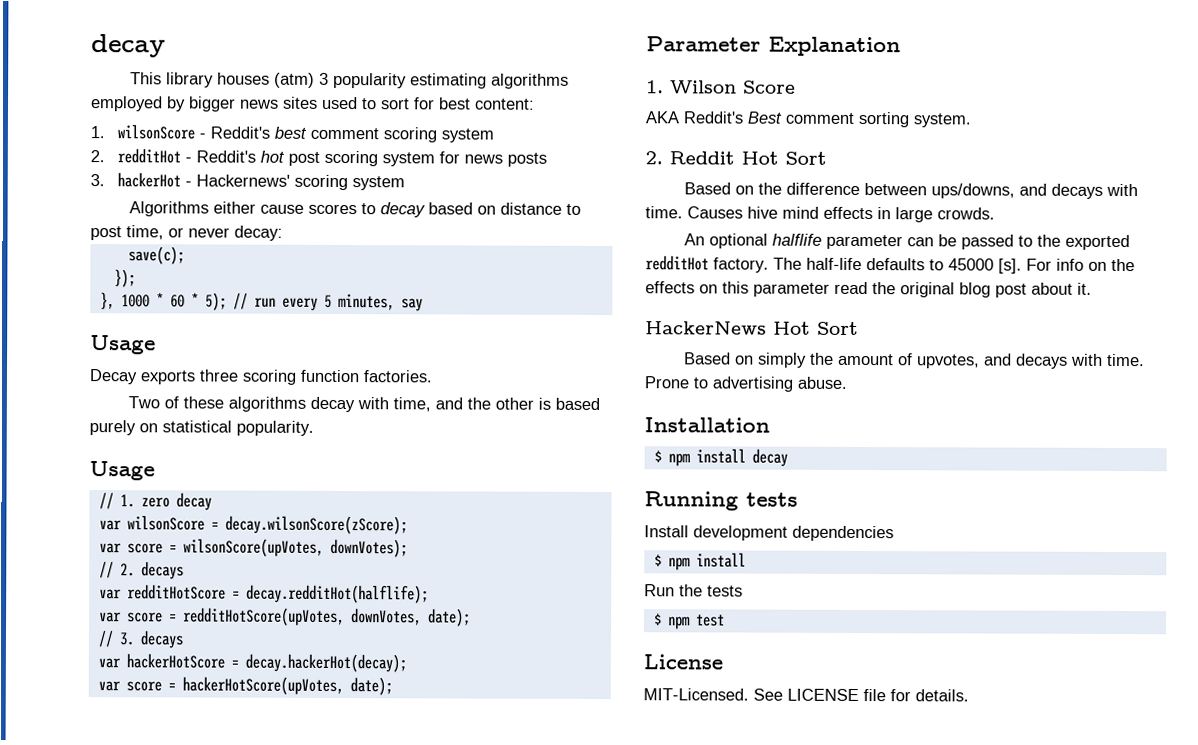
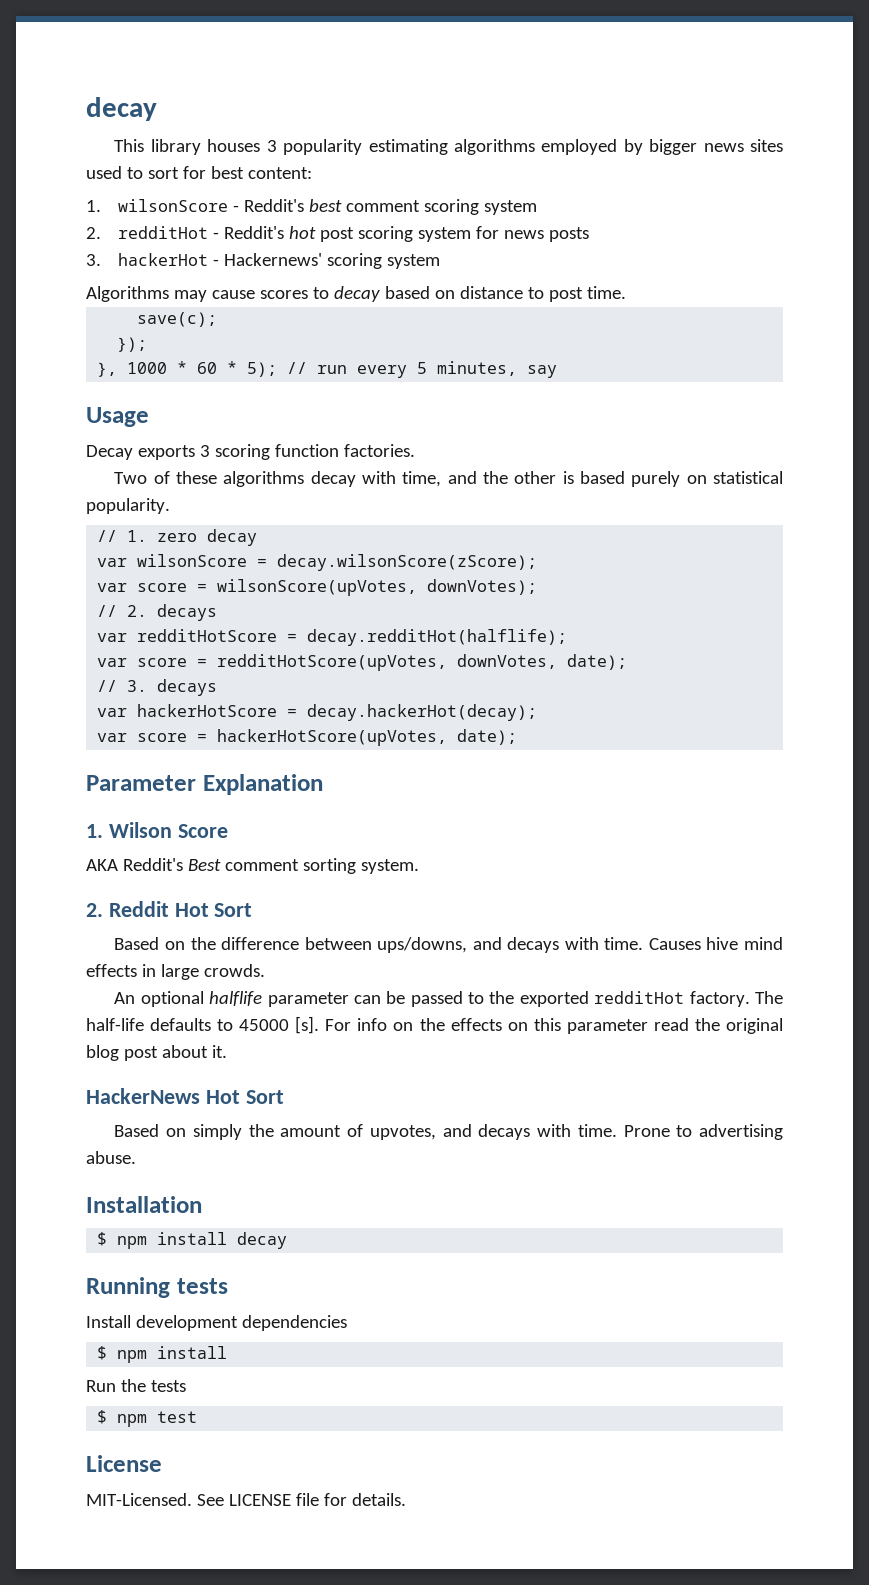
- This library houses (atm) 3 popularity estimating algorithms employed by bigger news sites used to sort for best content:
+ This library houses 3 popularity estimating algorithms employed by bigger news sites used to sort for best content:
- Algorithms either cause scores to decay based on distance to post time, or never decay:
+ Algorithms may cause scores to decay based on distance to post time.
- Decay exports three scoring function factories.
+ Decay exports 3 scoring function factories.
  Two of these algorithms decay with time, and the other is based purely on statistical popularity.
- Usage

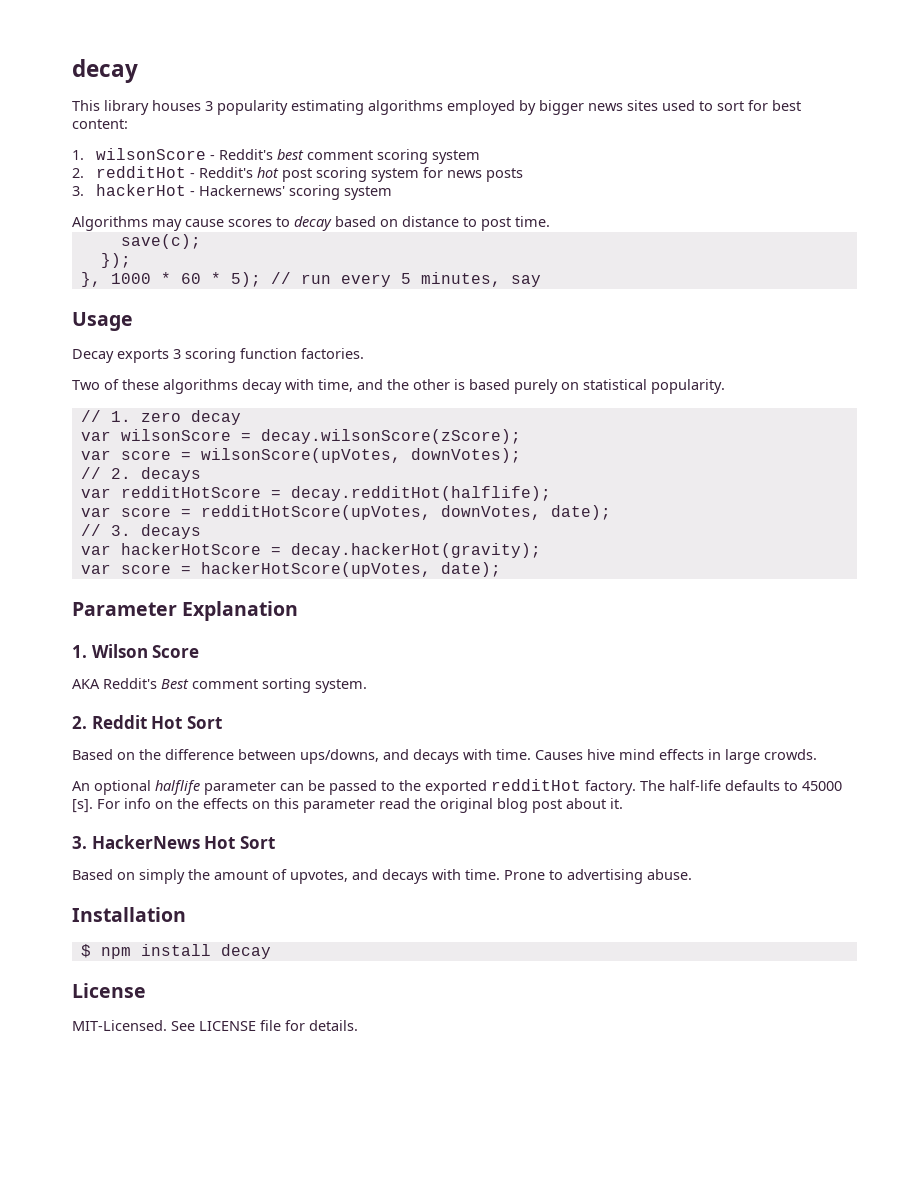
- var hackerHotScore = decay.hackerHot(decay);
+ var hackerHotScore = decay.hackerHot(gravity);
- HackerNews Hot Sort
+ 3. HackerNews Hot Sort
- Running tests
- Install development dependencies
- $ npm install
- Run the tests
- $ npm test

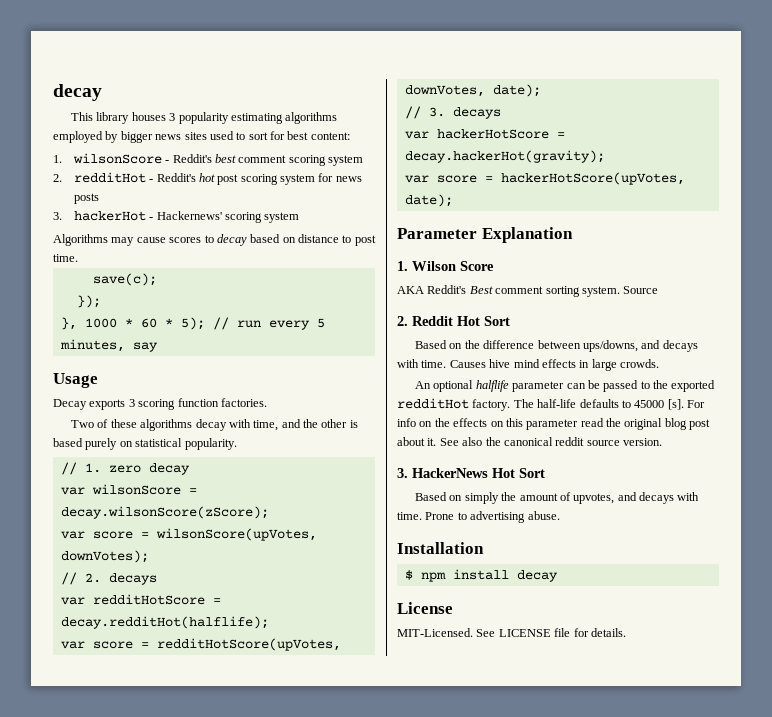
+ Source
+ See also the canonical reddit source version.

